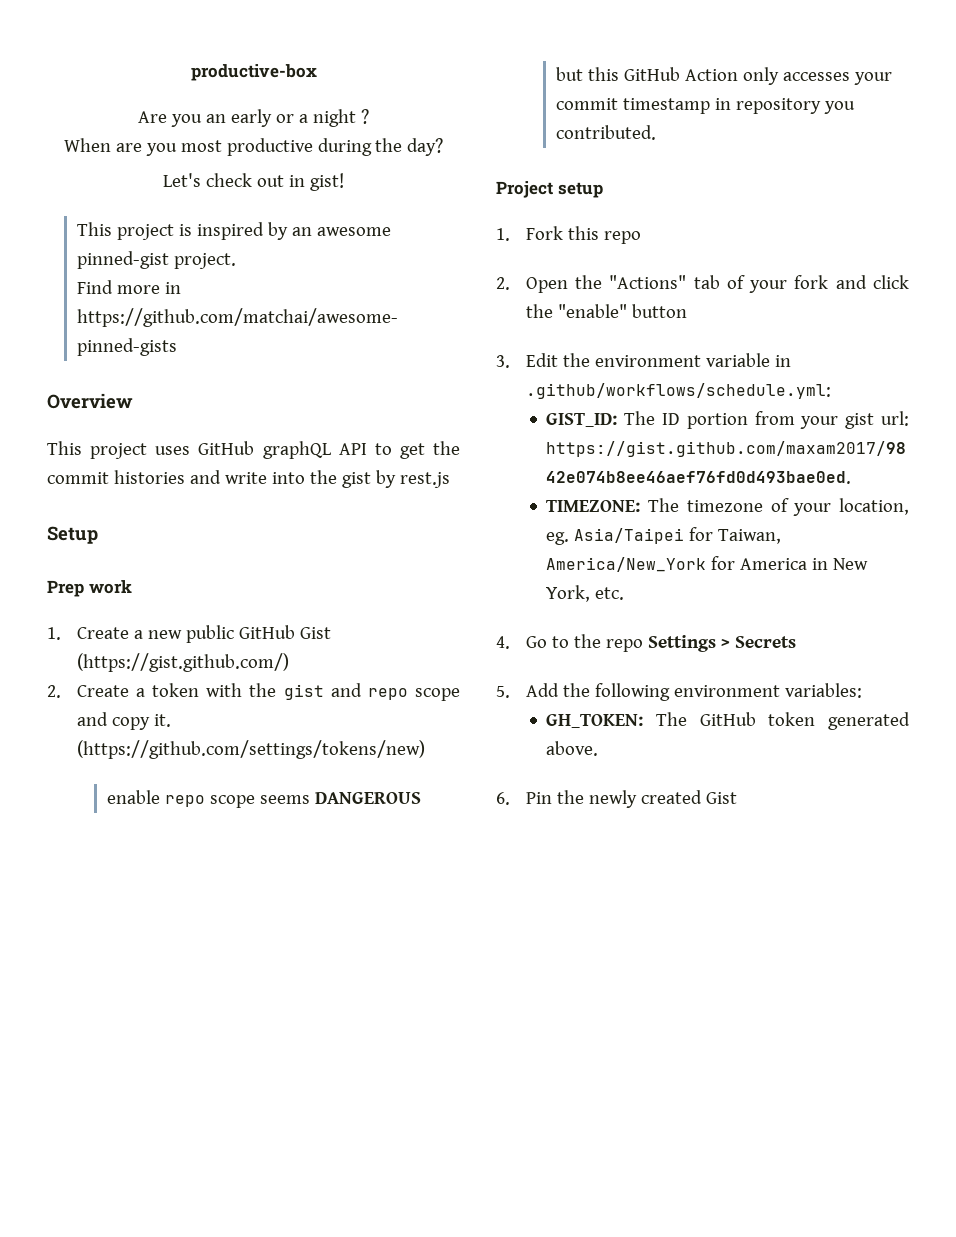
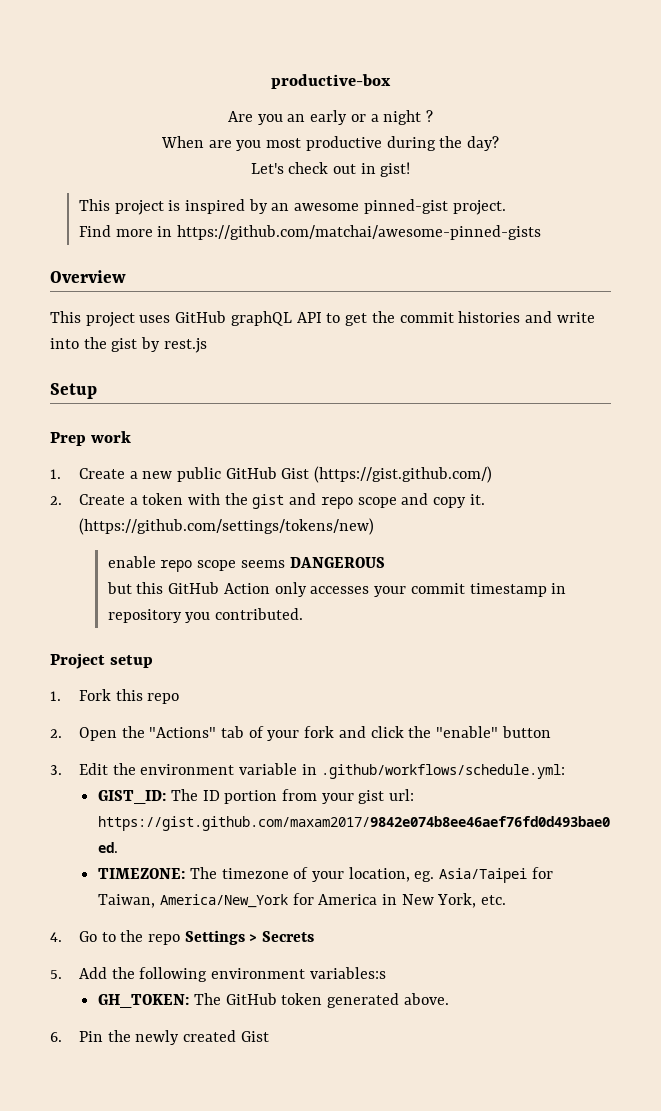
- 5. Add the following environment variables:
+ 5. Add the following environment variables:s

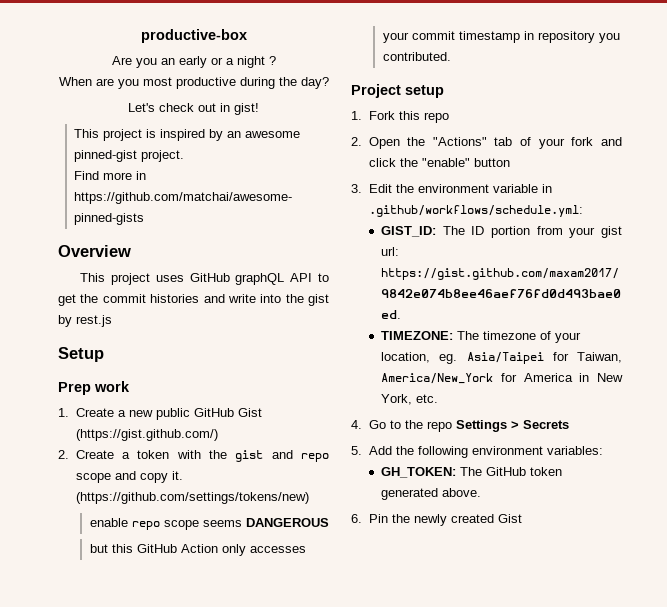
- 5. Add the following environment variables:s
+ 5. Add the following environment variables:

